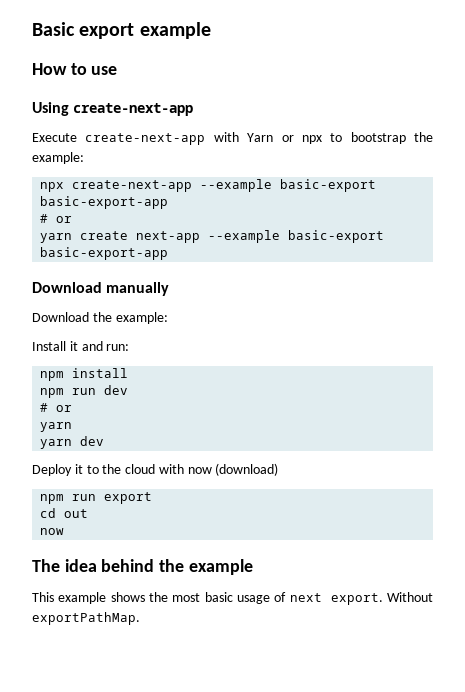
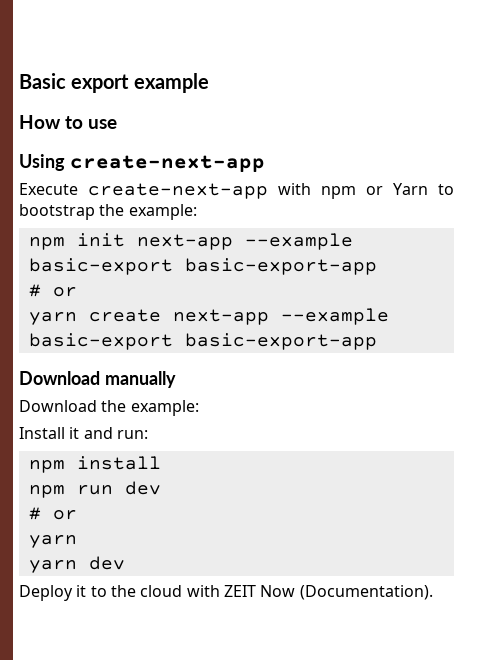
- Execute create-next-app with Yarn or npx to bootstrap the example:
+ Execute create-next-app with npm or Yarn to bootstrap the example:
- npx create-next-app --example basic-export basic-export-app
+ npm init next-app --example basic-export basic-export-app
- Deploy it to the cloud with now (download)
- npm run export
- cd out
- now
- The idea behind the example
- This example shows the most basic usage of next export. Without exportPathMap.
+ Deploy it to the cloud with ZEIT Now (Documentation).

